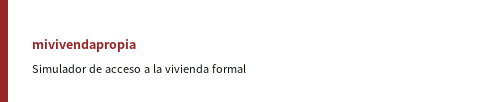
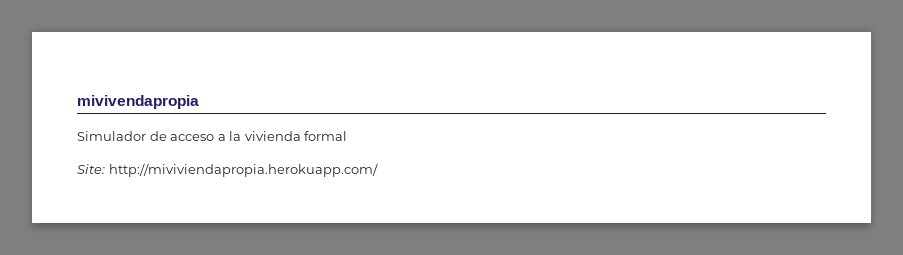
+ Site: http://miviviendapropia.herokuapp.com/

